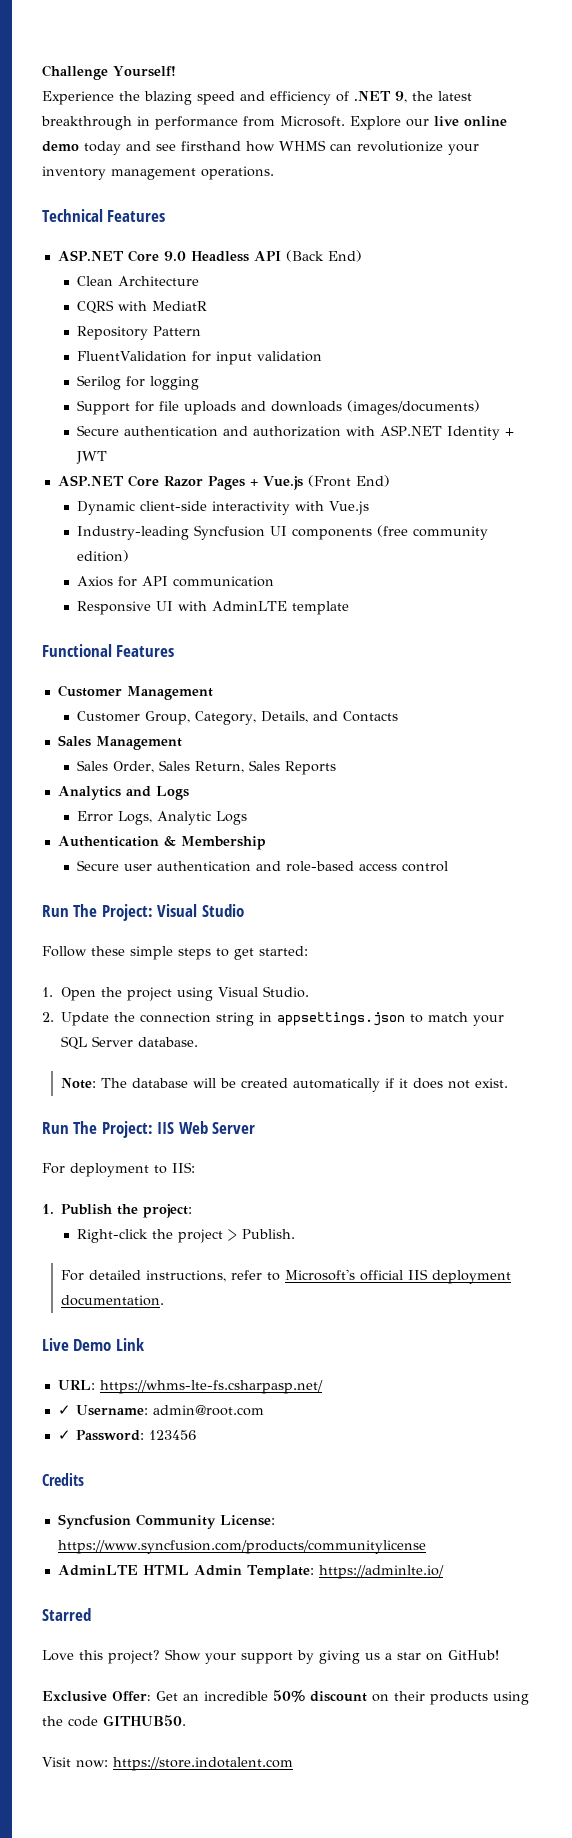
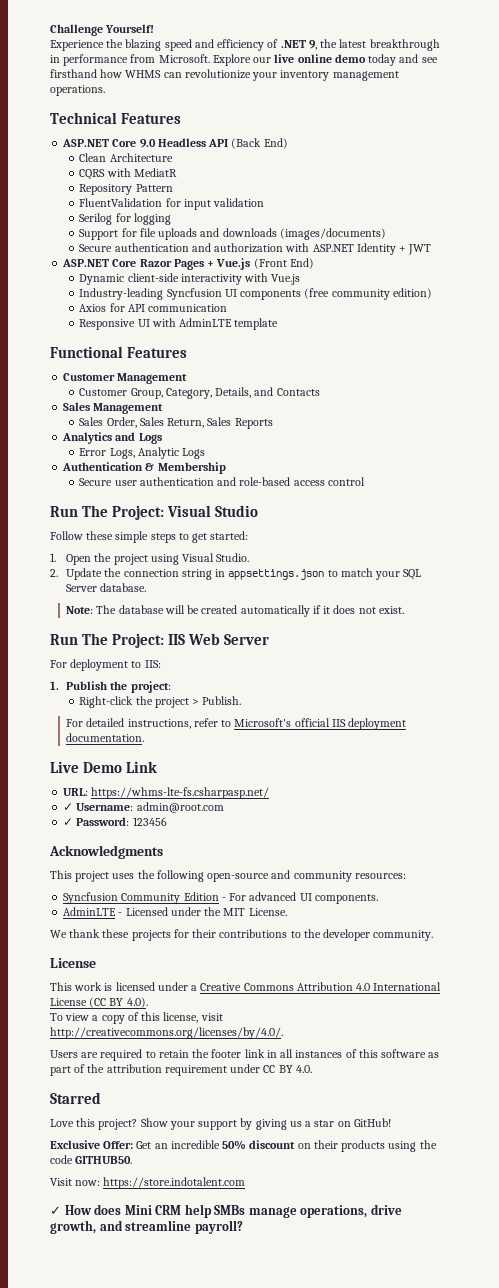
- Credits
- Syncfusion Community License: https://www.syncfusion.com/products/communitylicense
- AdminLTE HTML Admin Template: https://adminlte.io/
+ Acknowledgments
+ This project uses the following open-source and community resources:
+ Syncfusion Community Edition - For advanced UI components.
+ AdminLTE - Licensed under the MIT License.
+ We thank these projects for their contributions to the developer community.
+ License
+ This work is licensed under a Creative Commons Attribution 4.0 International License (CC BY 4.0).
+ To view a copy of this license, visit http://creativecommons.org/licenses/by/4.0/.
+ Users are required to retain the footer link in all instances of this software as part of the attribution requirement under CC BY 4.0.
+ ✓ How does Mini CRM help SMBs manage operations, drive growth, and streamline payroll?

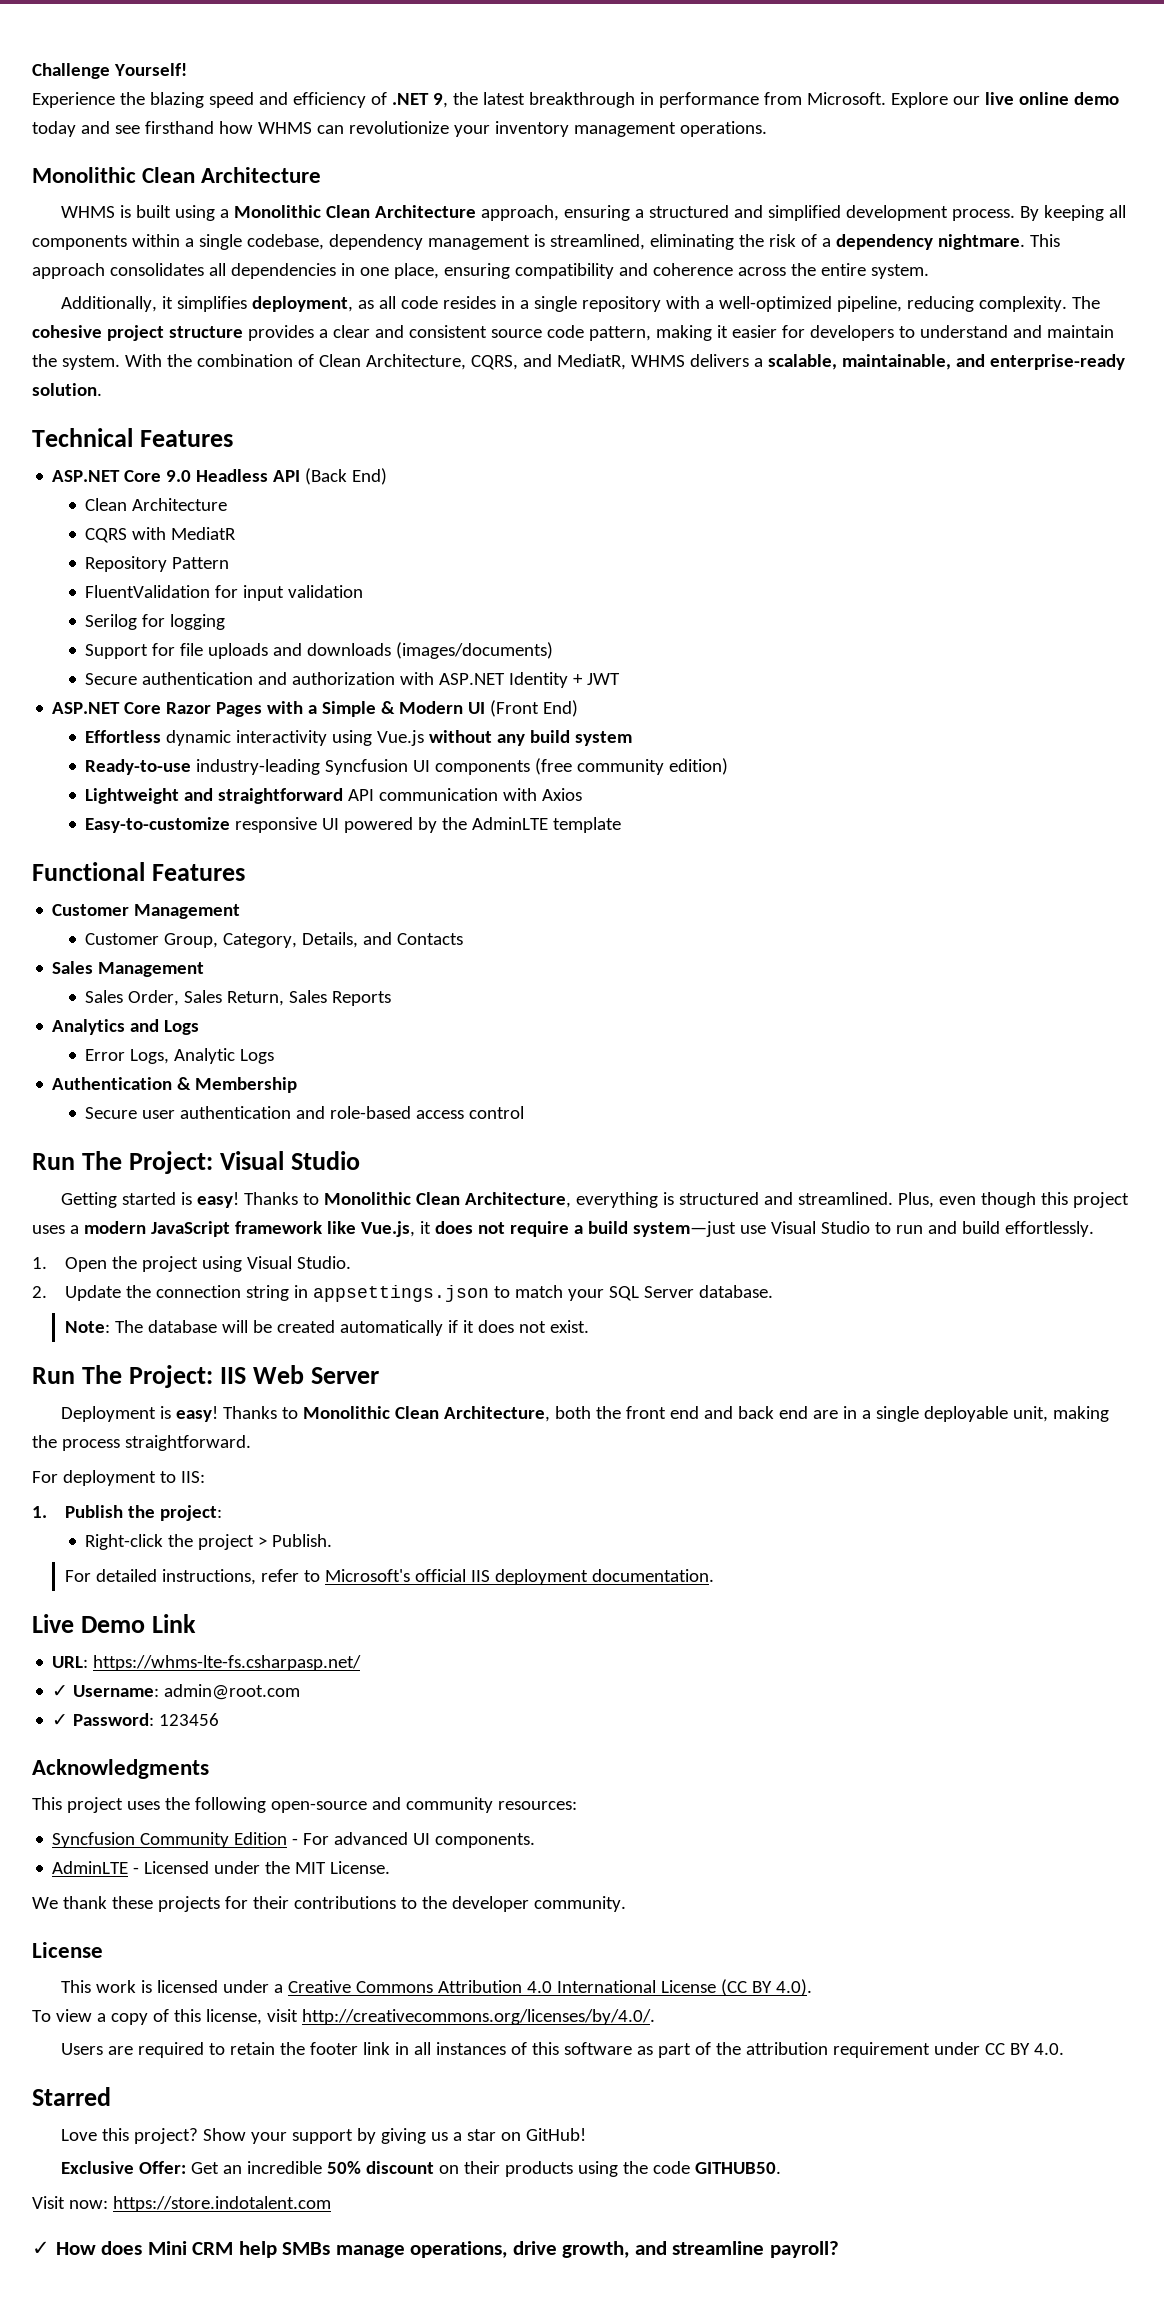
  Explore our live online demo today and see firsthand how WHMS can revolutionize your inventory management operations.
+ Monolithic Clean Architecture
+ WHMS is built using a Monolithic Clean Architecture approach, ensuring a structured and simplified development process. By keeping all components within a single codebase, dependency management is streamlined, eliminating the risk of a dependency nightmare. This approach consolidates all dependencies in one place, ensuring compatibility and coherence across the entire system.
+ Additionally, it simplifies deployment, as all code resides in a single repository with a well-optimized pipeline, reducing complexity. The cohesive project structure provides a clear and consistent source code pattern, making it easier for developers to understand and maintain the system. With the combination of Clean Architecture, CQRS, and MediatR, WHMS delivers a scalable, maintainable, and enterprise-ready solution.
- ASP.NET Core Razor Pages + Vue.js (Front End)
- Dynamic client-side interactivity with Vue.js
- Industry-leading Syncfusion UI components (free community edition)
+ ASP.NET Core Razor Pages with a Simple & Modern UI (Front End)
+ Effortless dynamic interactivity using Vue.js without any build system
+ Ready-to-use industry-leading Syncfusion UI components (free community edition)
- Axios for API communication
- Responsive UI with AdminLTE template
+ Lightweight and straightforward API communication with Axios
+ Easy-to-customize responsive UI powered by the AdminLTE template
- Follow these simple steps to get started:
+ Getting started is easy! Thanks to Monolithic Clean Architecture, everything is structured and streamlined. Plus, even though this project uses a modern JavaScript framework like Vue.js, it does not require a build system—just use Visual Studio to run and build effortlessly.
+ Deployment is easy! Thanks to Monolithic Clean Architecture, both the front end and back end are in a single deployable unit, making the process straightforward.

